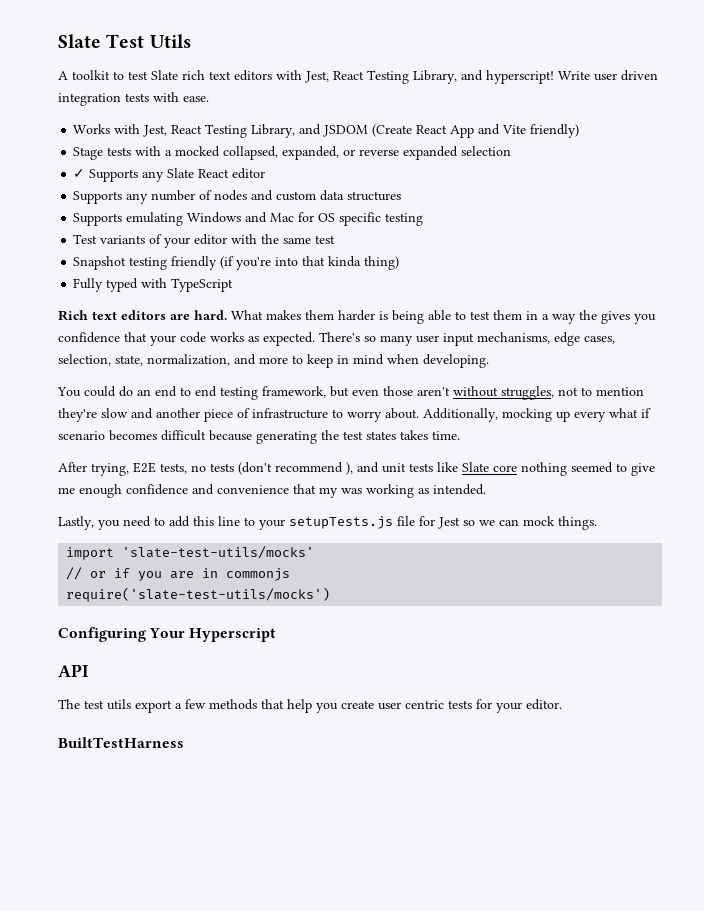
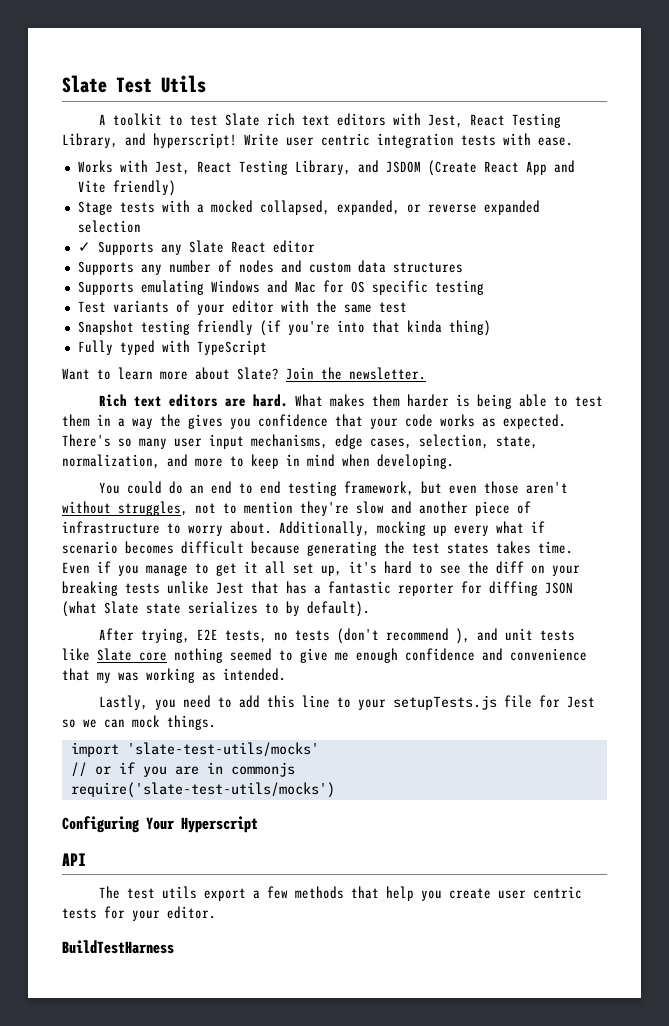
- Write user driven integration tests with ease.
+ Write user centric integration tests with ease.
+ Want to learn more about Slate? Join the newsletter.
+ Even if you manage to get it all set up, it's hard to see the diff on your breaking tests unlike Jest that has a fantastic reporter for diffing JSON (what Slate state serializes to by default).
- BuiltTestHarness
+ BuildTestHarness

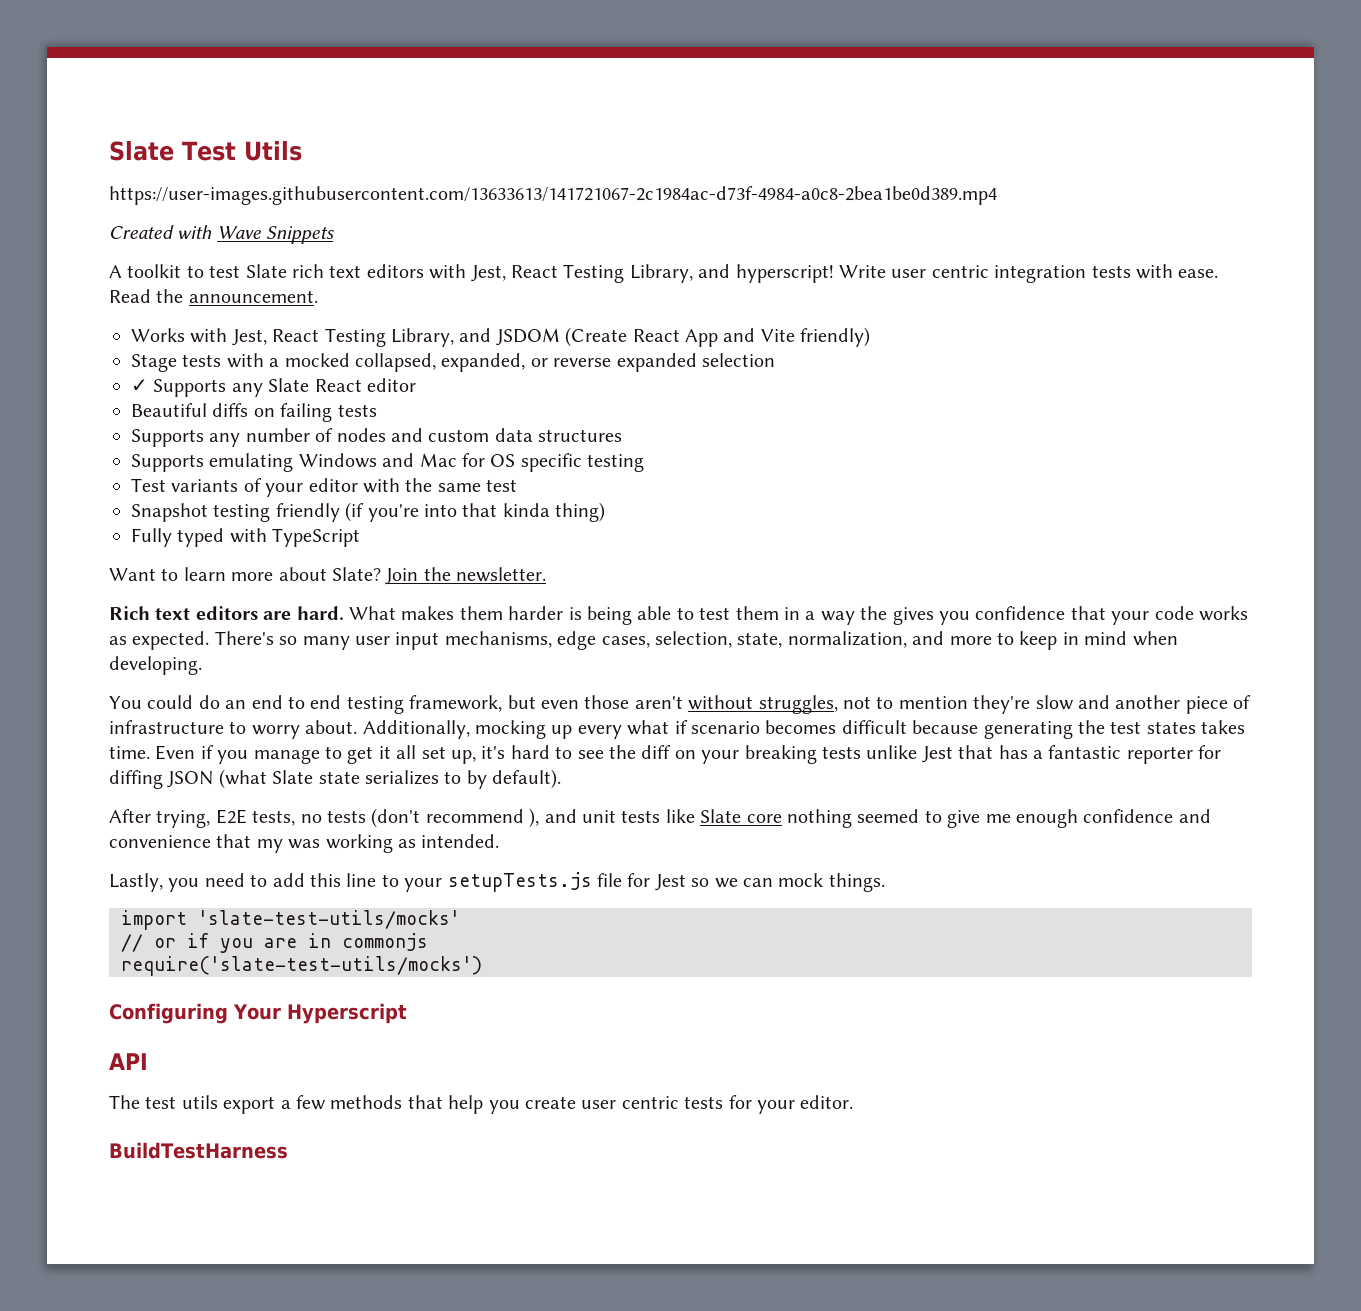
+ https://user-images.githubusercontent.com/13633613/141721067-2c1984ac-d73f-4984-a0c8-2bea1be0d389.mp4
+ Created with Wave Snippets
+ Read the announcement.
+ Beautiful diffs on failing tests

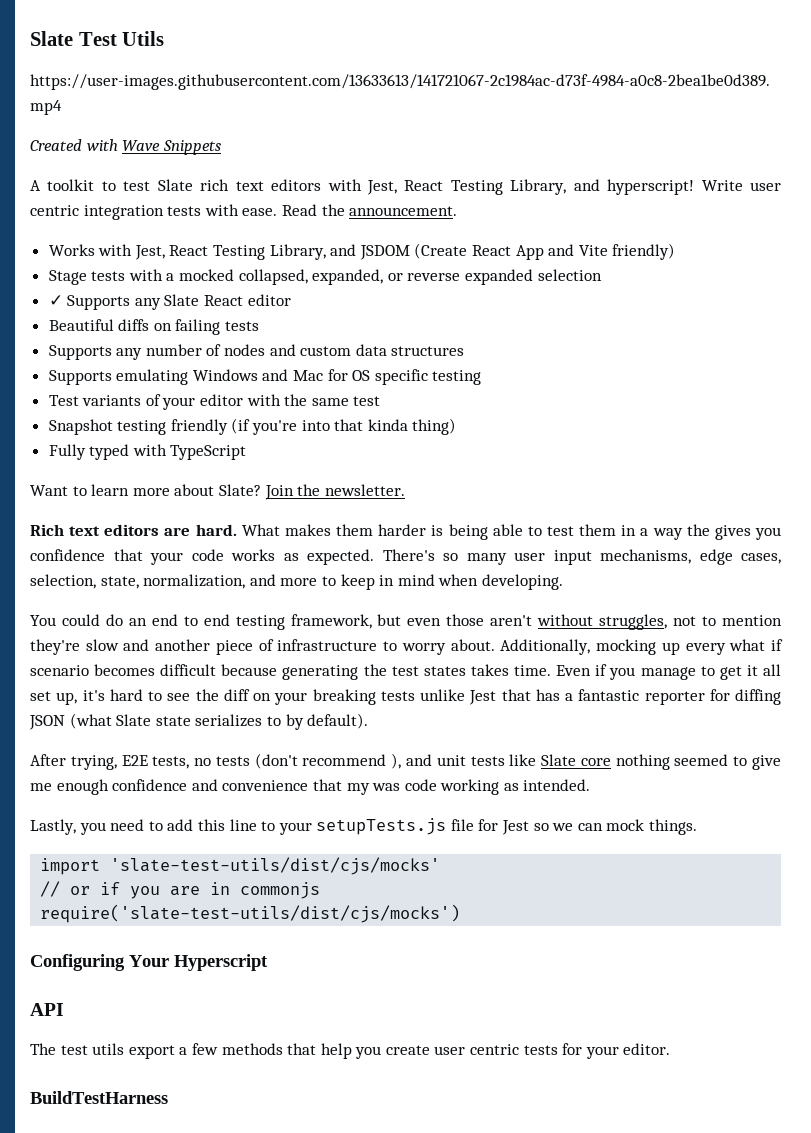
- After trying, E2E tests, no tests (don't recommend ), and unit tests like Slate core nothing seemed to give me enough confidence and convenience that my was working as intended.
+ After trying, E2E tests, no tests (don't recommend ), and unit tests like Slate core nothing seemed to give me enough confidence and convenience that my was code working as intended.
- import 'slate-test-utils/mocks'
+ import 'slate-test-utils/dist/cjs/mocks'
- require('slate-test-utils/mocks')
+ require('slate-test-utils/dist/cjs/mocks')

